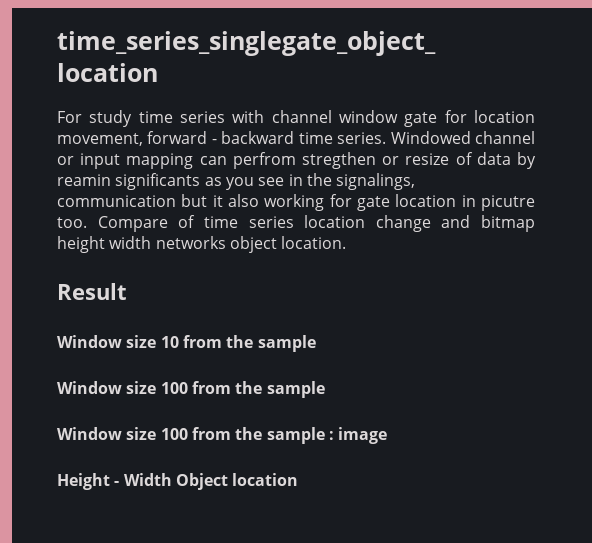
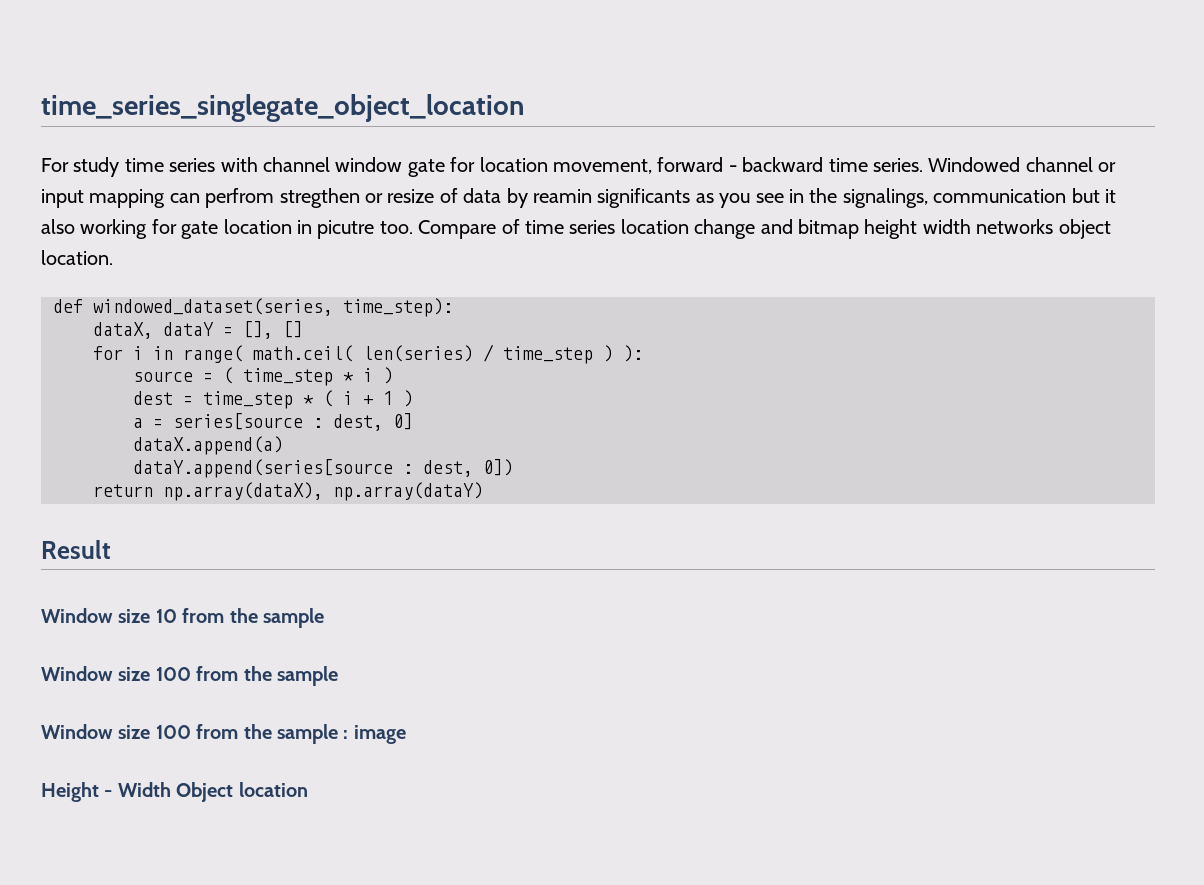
+ def windowed_dataset(series, time_step):
+ dataX, dataY = [], []
+ for i in range( math.ceil( len(series) / time_step ) ):
+ source = ( time_step * i )
+ dest = time_step * ( i + 1 )
+ a = series[source : dest, 0]
+ dataX.append(a)
+ dataY.append(series[source : dest, 0])
+ return np.array(dataX), np.array(dataY)

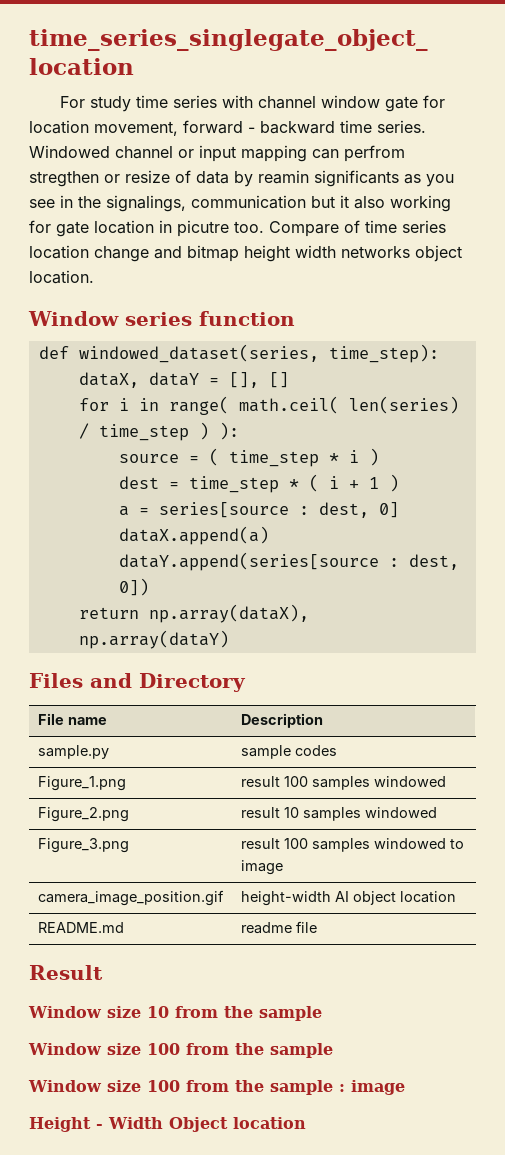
+ Window series function
+ Files and Directory
+ File name | Description
+ sample.py | sample codes
+ Figure_1.png | result 100 samples windowed
+ Figure_2.png | result 10 samples windowed
+ Figure_3.png | result 100 samples windowed to image
+ camera_image_position.gif | height-width AI object location
+ README.md | readme file

